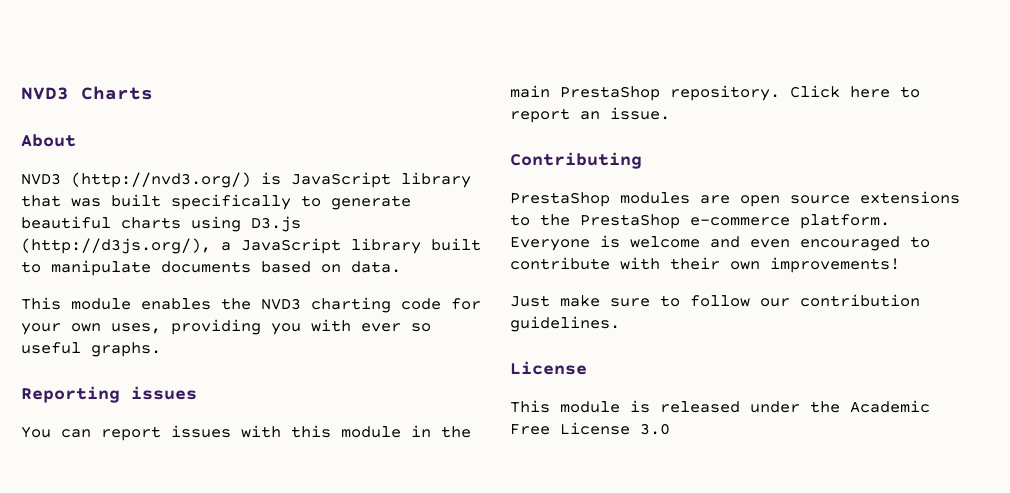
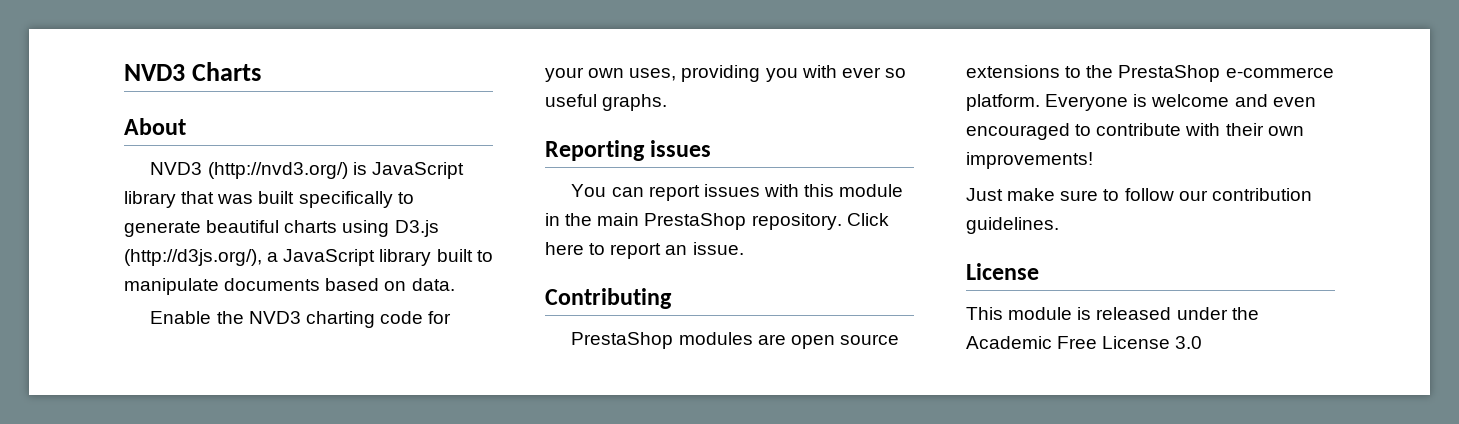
- This module enables the NVD3 charting code for your own uses, providing you with ever so useful graphs.
+ Enable the NVD3 charting code for your own uses, providing you with ever so useful graphs.

